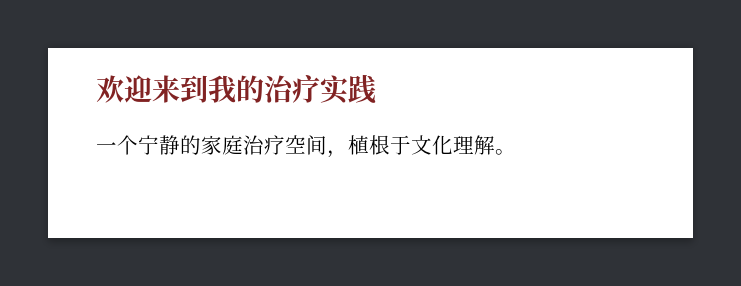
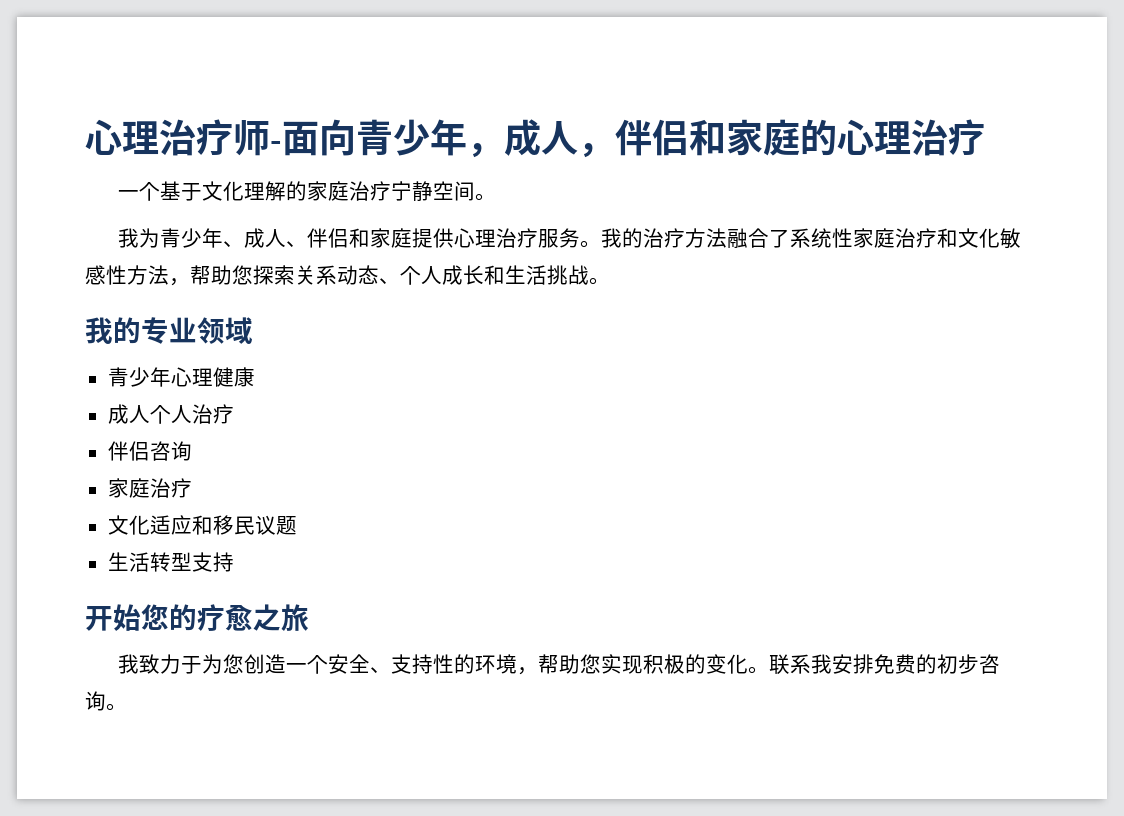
- 欢迎来到我的治疗实践
- 一个宁静的家庭治疗空间，植根于文化理解。
+ 心理治疗师-面向青少年，成人，伴侣和家庭的心理治疗
+ 一个基于文化理解的家庭治疗宁静空间。
+ 我为青少年、成人、伴侣和家庭提供心理治疗服务。我的治疗方法融合了系统性家庭治疗和文化敏感性方法，帮助您探索关系动态、个人成长和生活挑战。
+ 我的专业领域
+ 青少年心理健康
+ 成人个人治疗
+ 伴侣咨询
+ 家庭治疗
+ 文化适应和移民议题
+ 生活转型支持
+ 开始您的疗愈之旅
+ 我致力于为您创造一个安全、支持性的环境，帮助您实现积极的变化。联系我安排免费的初步咨询。

